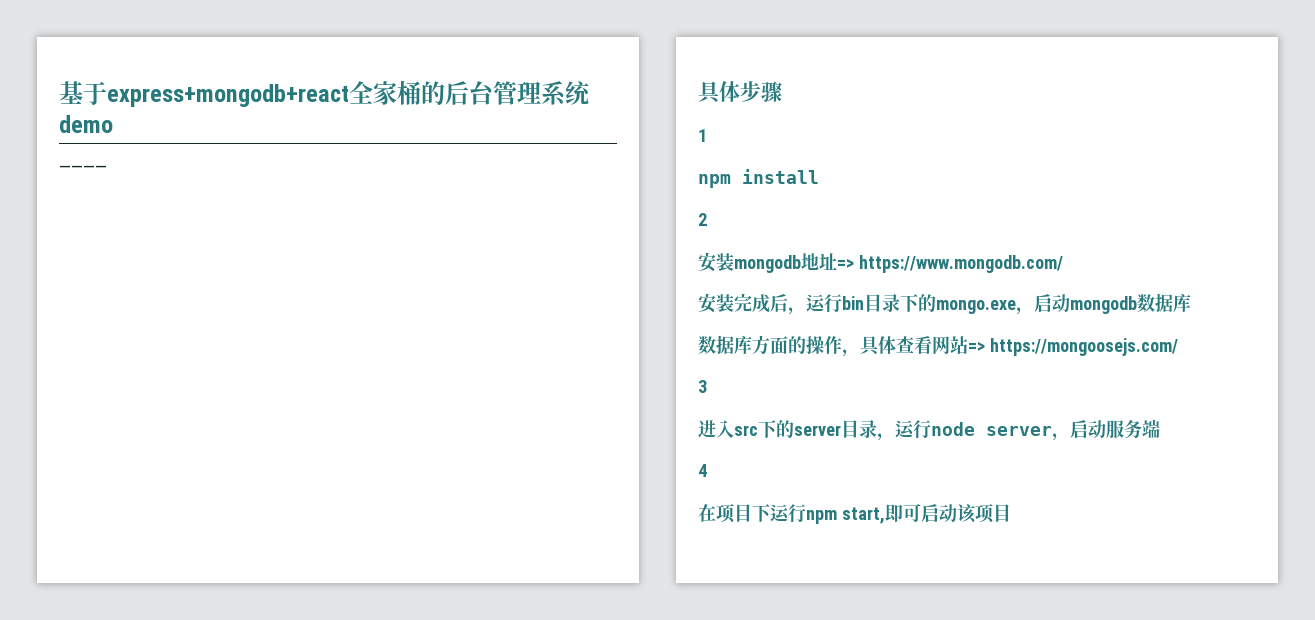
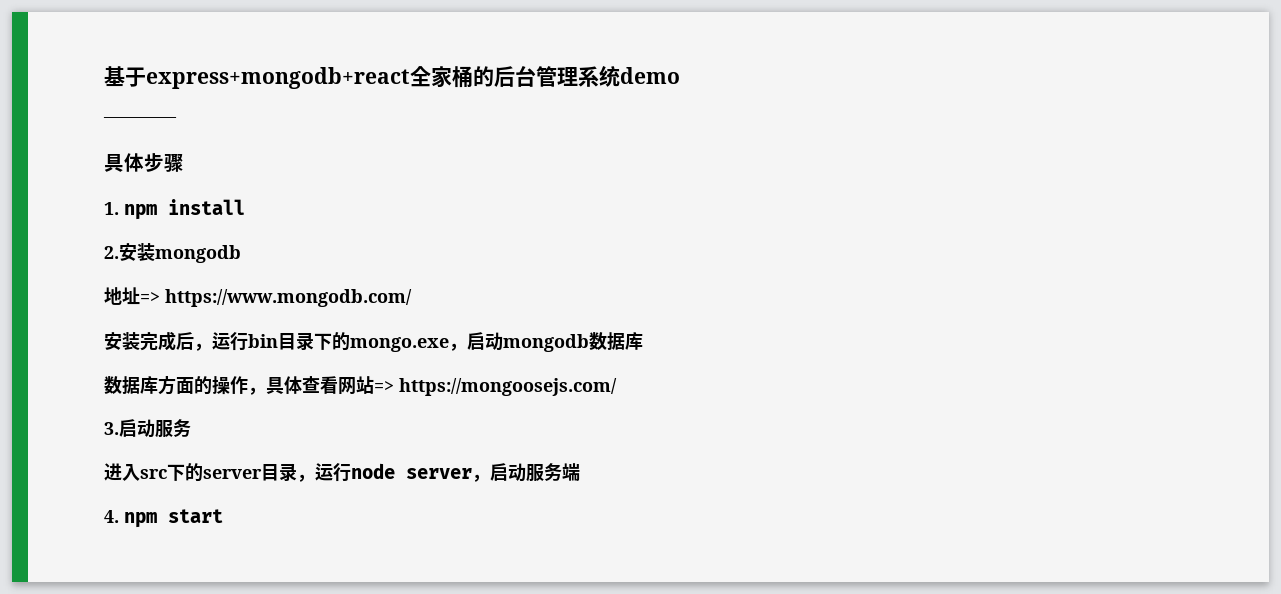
- 1
- npm install
+ 1. npm install
- 2
- 安装mongodb地址=> https://www.mongodb.com/
+ 2.安装mongodb
+ 地址=> https://www.mongodb.com/
- 3
+ 3.启动服务
- 4
- 在项目下运行npm start,即可启动该项目
+ 4. npm start

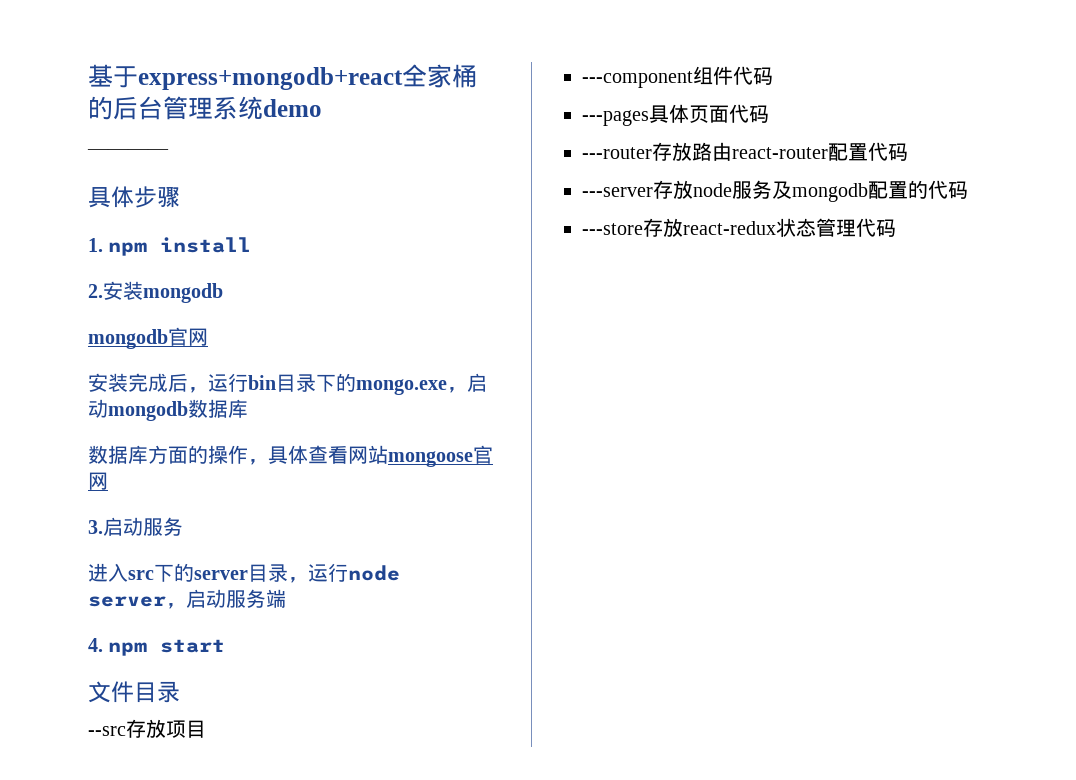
- 地址=> https://www.mongodb.com/
+ mongodb官网
- 数据库方面的操作，具体查看网站=> https://mongoosejs.com/
+ 数据库方面的操作，具体查看网站mongoose官网
+ 文件目录
+ --src存放项目
+ ---component组件代码
+ ---pages具体页面代码
+ ---router存放路由react-router配置代码
+ ---server存放node服务及mongodb配置的代码
+ ---store存放react-redux状态管理代码

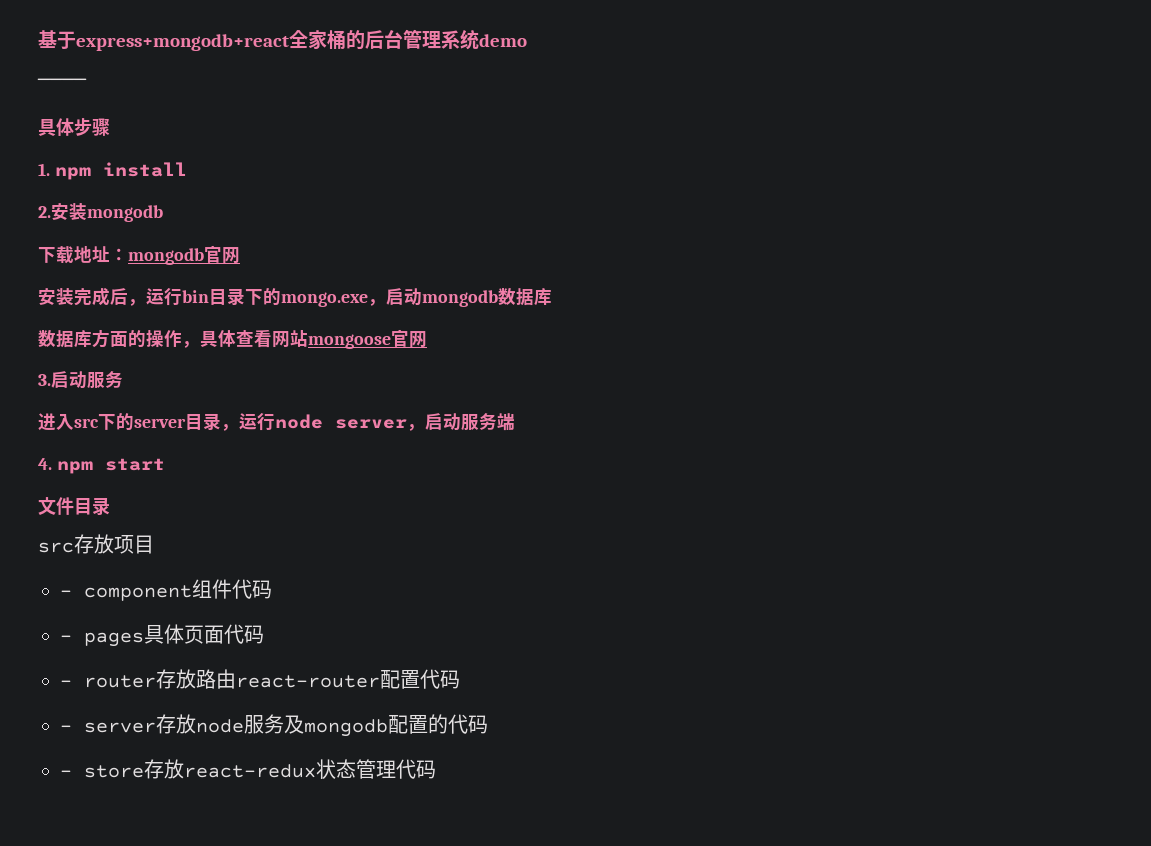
- mongodb官网
+ 下载地址：mongodb官网
- --src存放项目
+ src存放项目
- ---component组件代码
+ - component组件代码
- ---pages具体页面代码
+ - pages具体页面代码
- ---router存放路由react-router配置代码
+ - router存放路由react-router配置代码
- ---server存放node服务及mongodb配置的代码
+ - server存放node服务及mongodb配置的代码
- ---store存放react-redux状态管理代码
+ - store存放react-redux状态管理代码

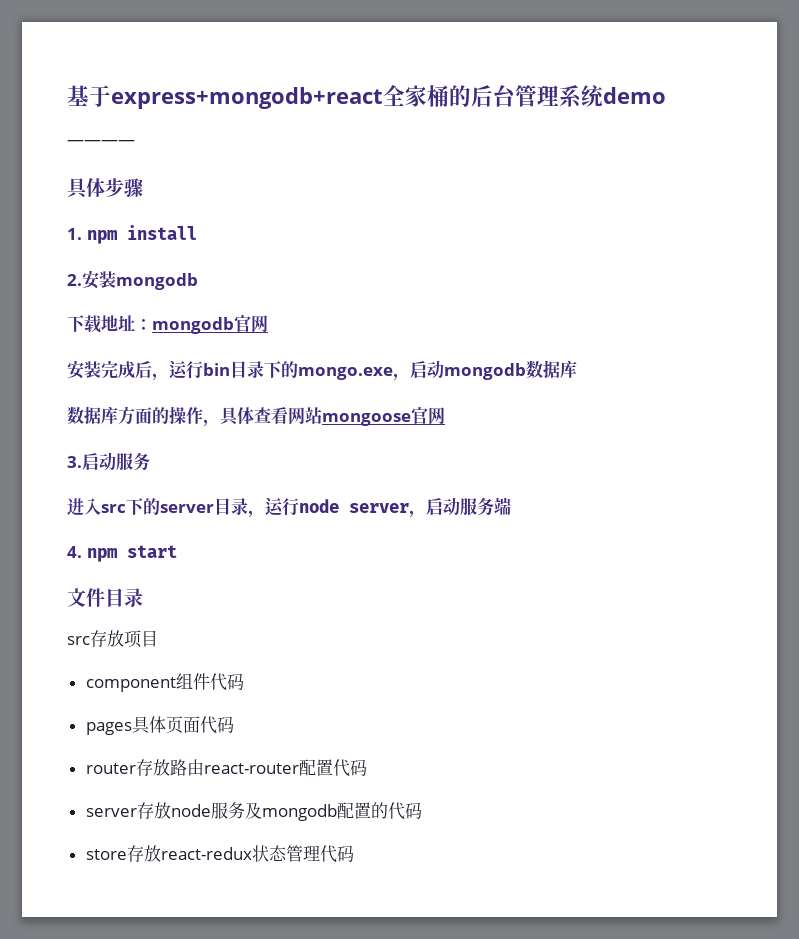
- - component组件代码
+ component组件代码
- - pages具体页面代码
+ pages具体页面代码
- - router存放路由react-router配置代码
+ router存放路由react-router配置代码
- - server存放node服务及mongodb配置的代码
+ server存放node服务及mongodb配置的代码
- - store存放react-redux状态管理代码
+ store存放react-redux状态管理代码

